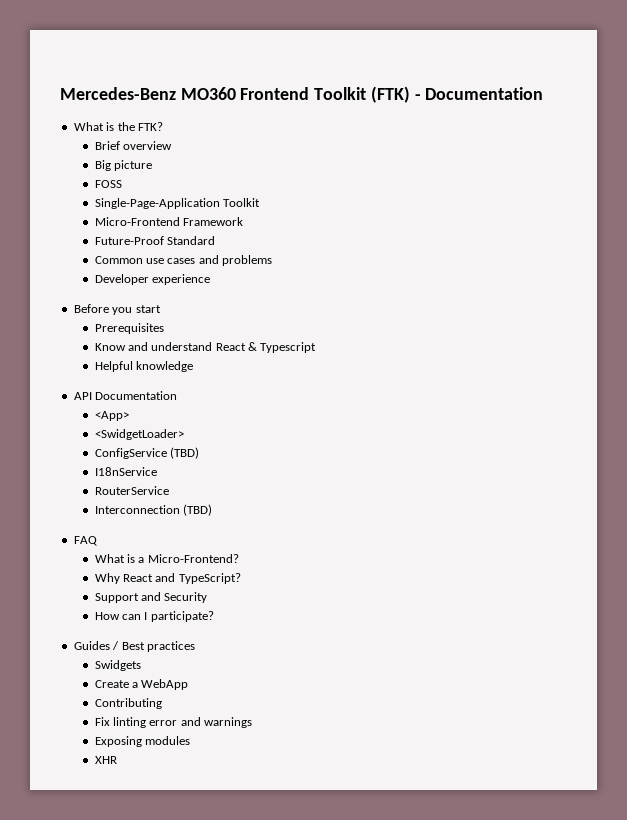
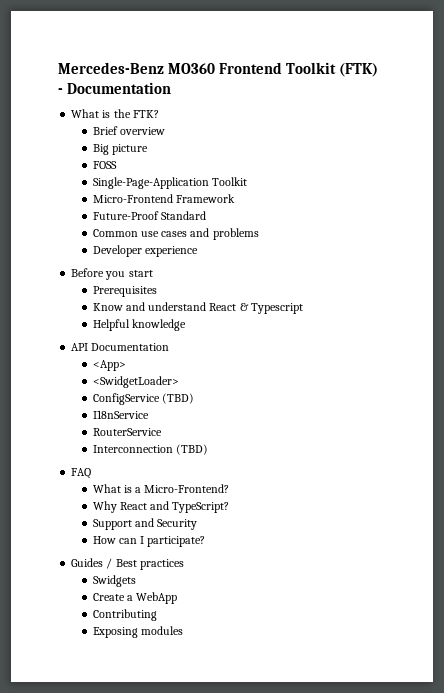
- Fix linting error and warnings
- XHR

